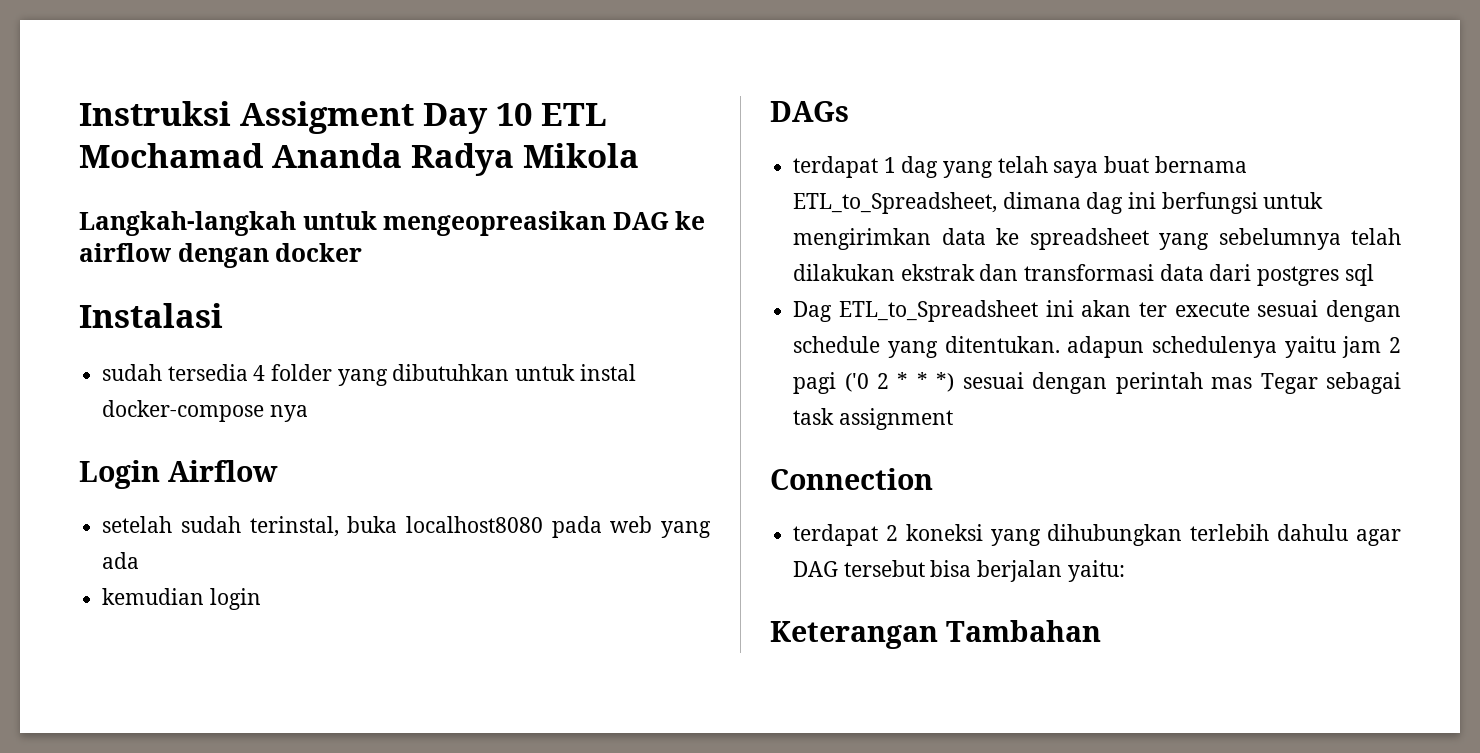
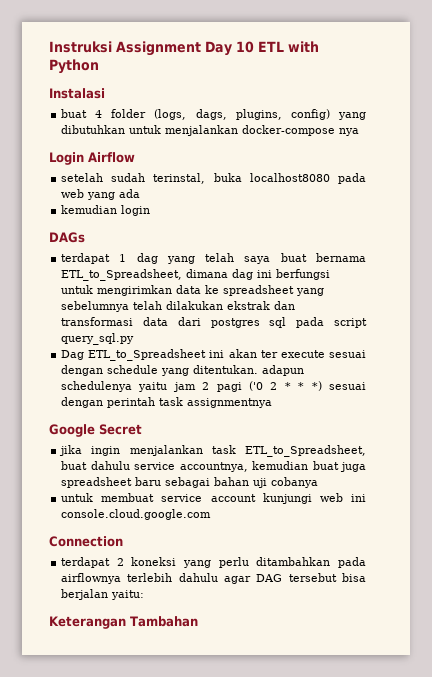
- Instruksi Assigment Day 10 ETL Mochamad Ananda Radya Mikola
- Langkah-langkah untuk mengeopreasikan DAG ke airflow dengan docker
+ Instruksi Assignment Day 10 ETL with Python
  Instalasi
- sudah tersedia 4 folder yang dibutuhkan untuk instal docker-compose nya
+ buat 4 folder (logs, dags, plugins, config) yang dibutuhkan untuk menjalankan docker-compose nya
- terdapat 1 dag yang telah saya buat bernama ETL_to_Spreadsheet, dimana dag ini berfungsi untuk mengirimkan data ke spreadsheet yang sebelumnya telah dilakukan ekstrak dan transformasi data dari postgres sql
+ terdapat 1 dag yang telah saya buat bernama ETL_to_Spreadsheet, dimana dag ini berfungsi untuk mengirimkan data ke spreadsheet yang sebelumnya telah dilakukan ekstrak dan transformasi data dari postgres sql pada script query_sql.py
- Dag ETL_to_Spreadsheet ini akan ter execute sesuai dengan schedule yang ditentukan. adapun schedulenya yaitu jam 2 pagi ('0 2 * * *) sesuai dengan perintah mas Tegar sebagai task assignment
+ Dag ETL_to_Spreadsheet ini akan ter execute sesuai dengan schedule yang ditentukan. adapun schedulenya yaitu jam 2 pagi ('0 2 * * *) sesuai dengan perintah task assignmentnya
+ Google Secret
+ jika ingin menjalankan task ETL_to_Spreadsheet, buat dahulu service accountnya, kemudian buat juga spreadsheet baru sebagai bahan uji cobanya
+ untuk membuat service account kunjungi web ini console.cloud.google.com
- terdapat 2 koneksi yang dihubungkan terlebih dahulu agar DAG tersebut bisa berjalan yaitu:
+ terdapat 2 koneksi yang perlu ditambahkan pada airflownya terlebih dahulu agar DAG tersebut bisa berjalan yaitu:

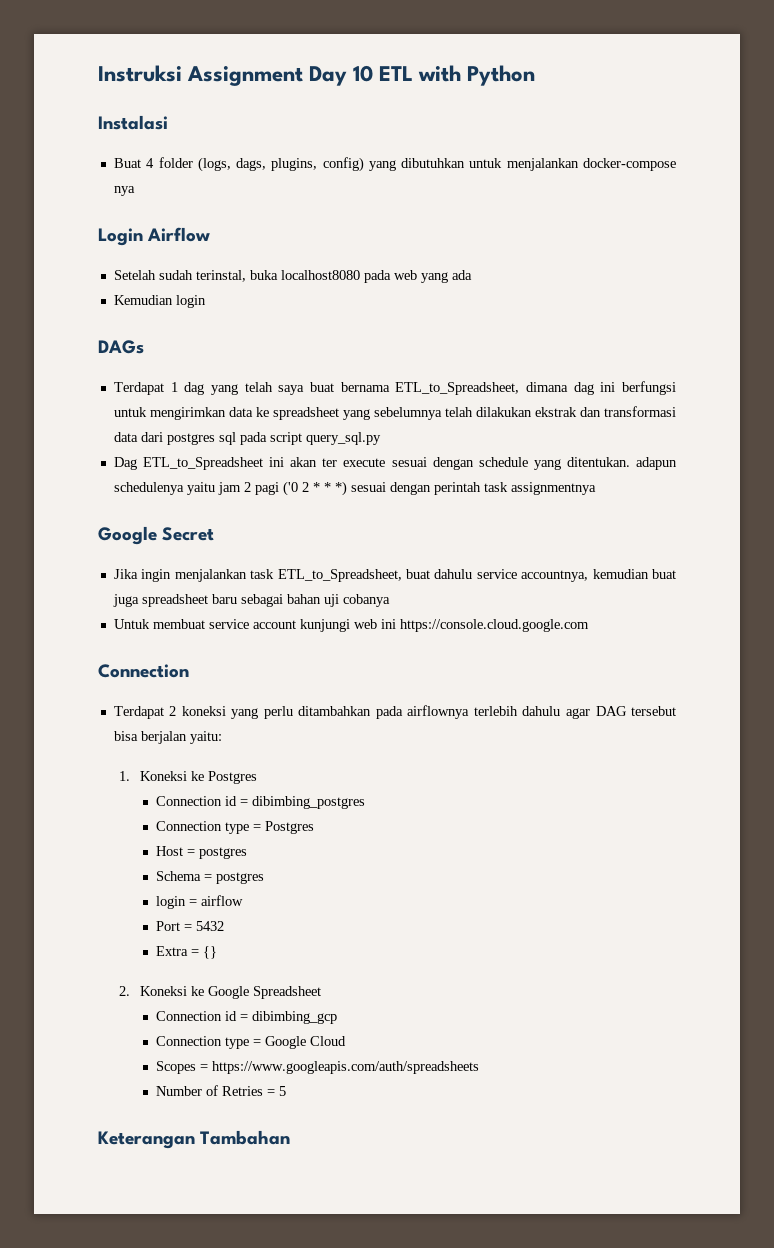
- buat 4 folder (logs, dags, plugins, config) yang dibutuhkan untuk menjalankan docker-compose nya
+ Buat 4 folder (logs, dags, plugins, config) yang dibutuhkan untuk menjalankan docker-compose nya
- setelah sudah terinstal, buka localhost8080 pada web yang ada
+ Setelah sudah terinstal, buka localhost8080 pada web yang ada
- kemudian login
+ Kemudian login
- terdapat 1 dag yang telah saya buat bernama ETL_to_Spreadsheet, dimana dag ini berfungsi untuk mengirimkan data ke spreadsheet yang sebelumnya telah dilakukan ekstrak dan transformasi data dari postgres sql pada script query_sql.py
+ Terdapat 1 dag yang telah saya buat bernama ETL_to_Spreadsheet, dimana dag ini berfungsi untuk mengirimkan data ke spreadsheet yang sebelumnya telah dilakukan ekstrak dan transformasi data dari postgres sql pada script query_sql.py
- jika ingin menjalankan task ETL_to_Spreadsheet, buat dahulu service accountnya, kemudian buat juga spreadsheet baru sebagai bahan uji cobanya
+ Jika ingin menjalankan task ETL_to_Spreadsheet, buat dahulu service accountnya, kemudian buat juga spreadsheet baru sebagai bahan uji cobanya
- untuk membuat service account kunjungi web ini console.cloud.google.com
+ Untuk membuat service account kunjungi web ini https://console.cloud.google.com
- terdapat 2 koneksi yang perlu ditambahkan pada airflownya terlebih dahulu agar DAG tersebut bisa berjalan yaitu:
+ Terdapat 2 koneksi yang perlu ditambahkan pada airflownya terlebih dahulu agar DAG tersebut bisa berjalan yaitu:
+ 1. Koneksi ke Postgres
+ Connection id = dibimbing_postgres
+ Connection type = Postgres
+ Host = postgres
+ Schema = postgres
+ login = airflow
+ Port = 5432
+ Extra = {}
+ 2. Koneksi ke Google Spreadsheet
+ Connection id = dibimbing_gcp
+ Connection type = Google Cloud
+ Scopes = https://www.googleapis.com/auth/spreadsheets
+ Number of Retries = 5

